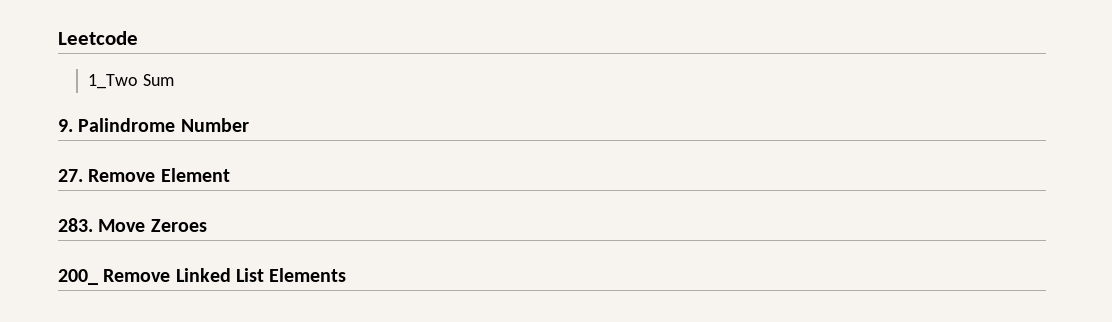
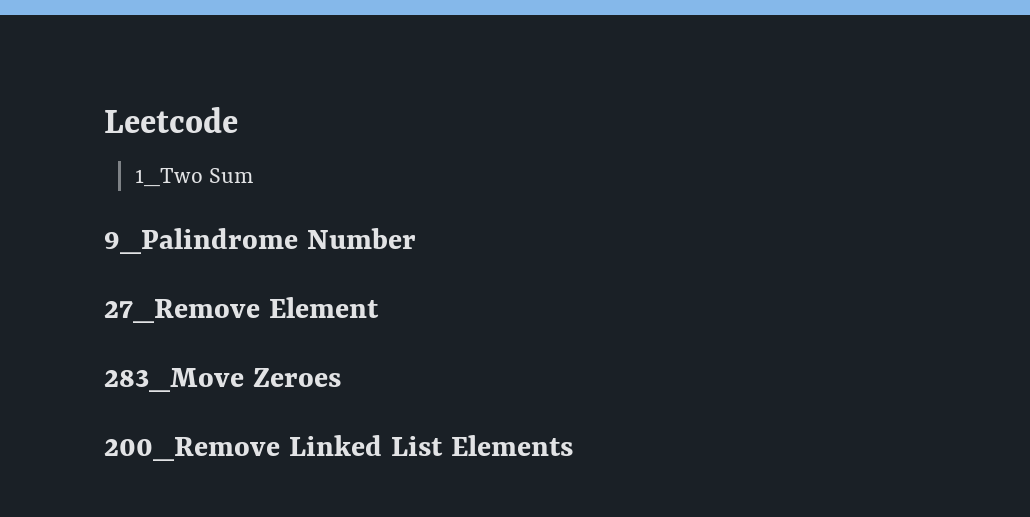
- 9. Palindrome Number
+ 9_Palindrome Number
- 27. Remove Element
+ 27_Remove Element
- 283. Move Zeroes
+ 283_Move Zeroes
- 200_ Remove Linked List Elements
+ 200_Remove Linked List Elements

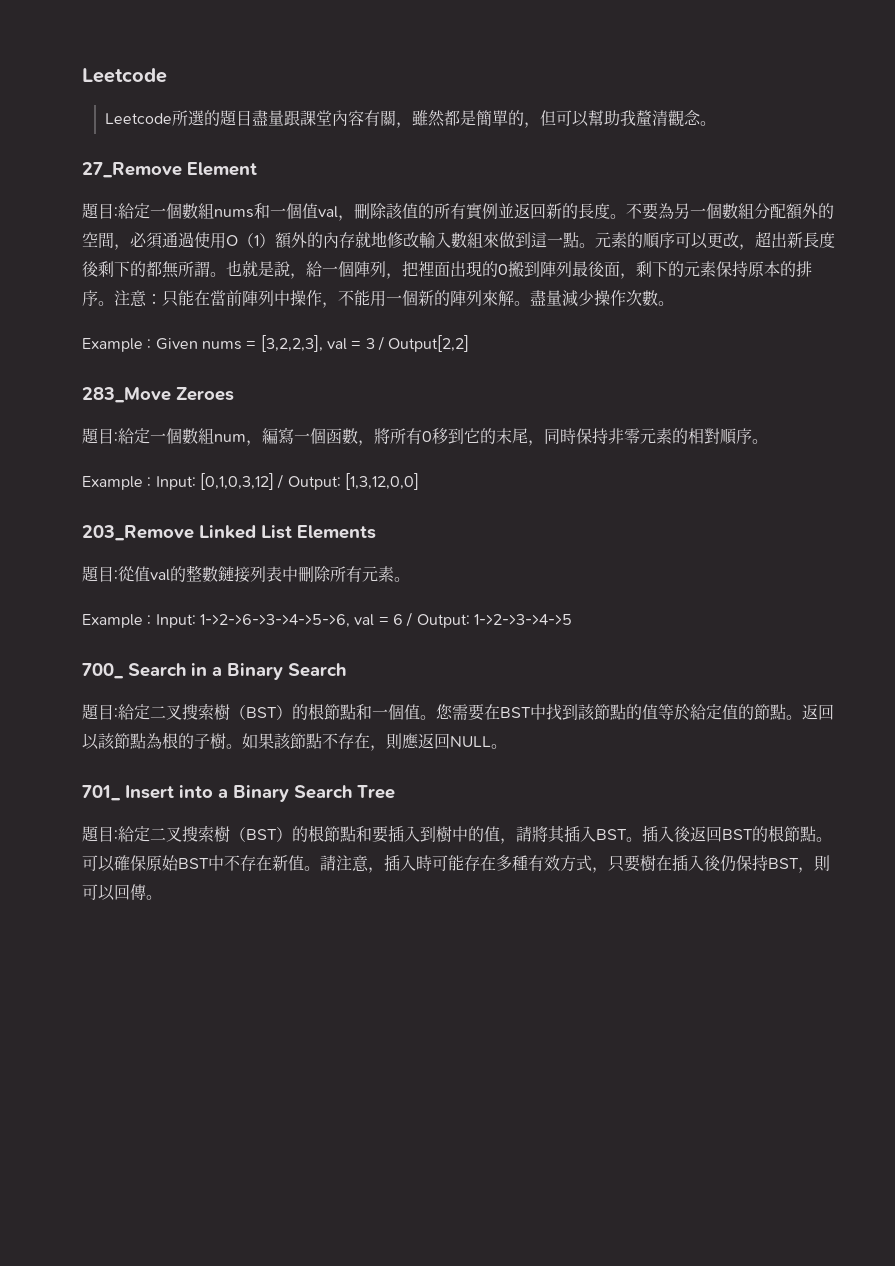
- 1_Two Sum
- 9_Palindrome Number
+ Leetcode所選的題目盡量跟課堂內容有關，雖然都是簡單的，但可以幫助我釐清觀念。
  27_Remove Element
+ 題目:給定一個數組nums和一個值val，刪除該值的所有實例並返回新的長度。不要為另一個數組分配額外的空間，必須通過使用O（1）額外的內存就地修改輸入數組來做到這一點。元素的順序可以更改，超出新長度後剩下的都無所謂。也就是說，給一個陣列，把裡面出現的0搬到陣列最後面，剩下的元素保持原本的排序。注意：只能在當前陣列中操作，不能用一個新的陣列來解。盡量減少操作次數。
+ Example : Given nums = [3,2,2,3], val = 3 / Output[2,2]
  283_Move Zeroes
- 200_Remove Linked List Elements
+ 題目:給定一個數組num，編寫一個函數，將所有0移到它的末尾，同時保持非零元素的相對順序。
+ Example : Input: [0,1,0,3,12] / Output: [1,3,12,0,0]
+ 203_Remove Linked List Elements
+ 題目:從值val的整數鏈接列表中刪除所有元素。
+ Example : Input: 1->2->6->3->4->5->6, val = 6 / Output: 1->2->3->4->5
+ 700_ Search in a Binary Search
+ 題目:給定二叉搜索樹（BST）的根節點和一個值。您需要在BST中找到該節點的值等於給定值的節點。返回以該節點為根的子樹。如果該節點不存在，則應返回NULL。
+ 701_ Insert into a Binary Search Tree
+ 題目:給定二叉搜索樹（BST）的根節點和要插入到樹中的值，請將其插入BST。插入後返回BST的根節點。可以確保原始BST中不存在新值。請注意，插入時可能存在多種有效方式，只要樹在插入後仍保持BST，則可以回傳。

